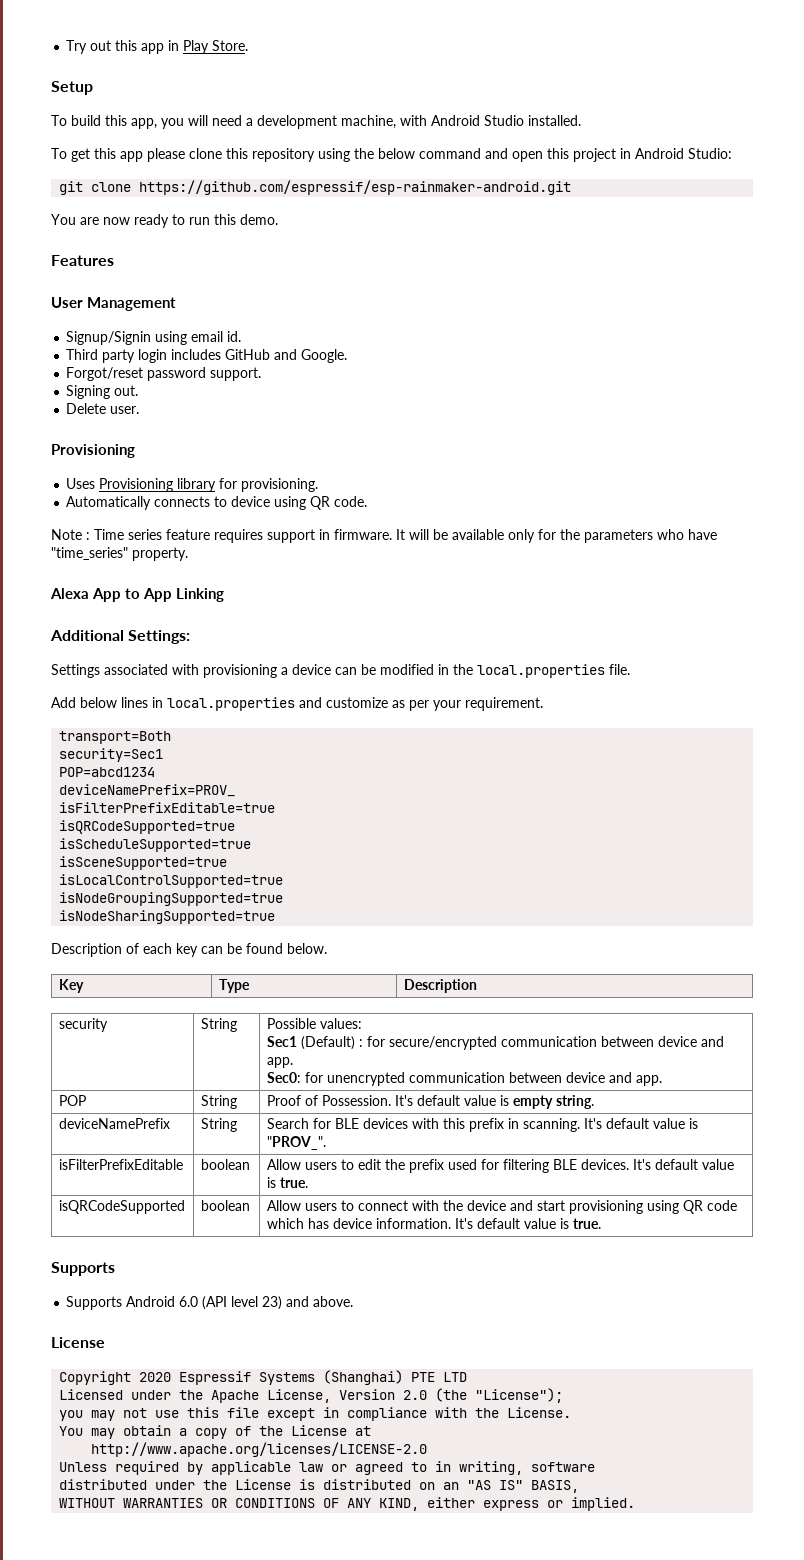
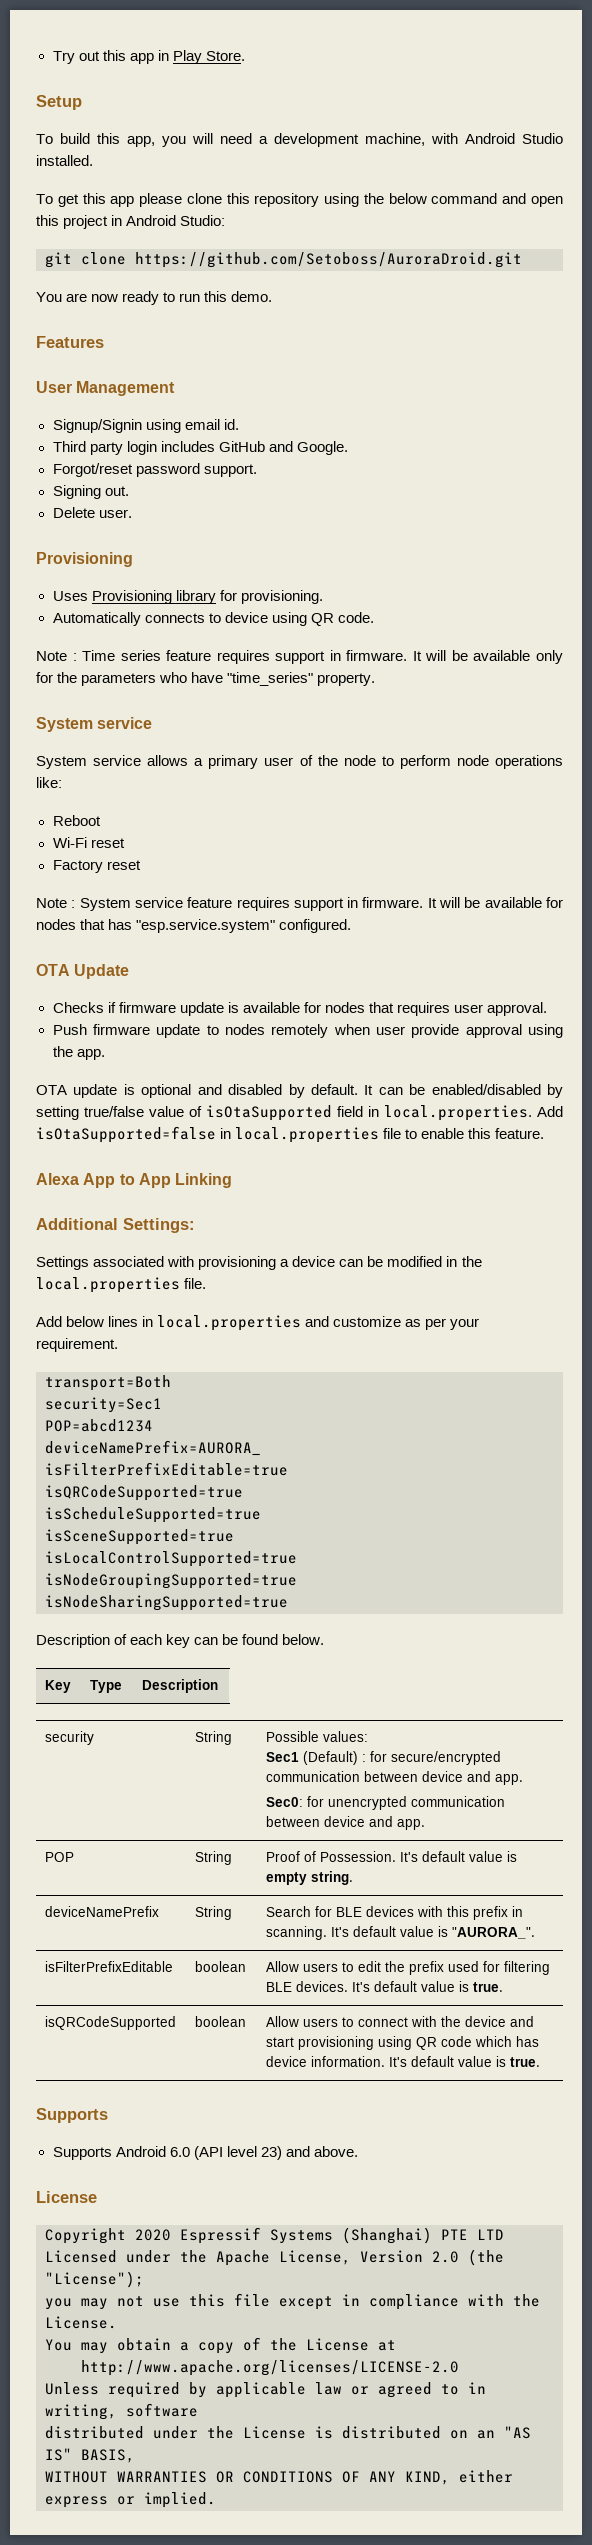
- git clone https://github.com/espressif/esp-rainmaker-android.git
+ git clone https://github.com/Setoboss/AuroraDroid.git
  It will be available only for the parameters who have "time_series" property.
+ System service
+ System service allows a primary user of the node to perform node operations like:
+ Reboot
+ Wi-Fi reset
+ Factory reset
+ Note : System service feature requires support in firmware. It will be available for nodes that has "esp.service.system" configured.
+ OTA Update
+ Checks if firmware update is available for nodes that requires user approval.
+ Push firmware update to nodes remotely when user provide approval using the app.
+ OTA update is optional and disabled by default. It can be enabled/disabled by setting true/false value of isOtaSupported field in local.properties. Add isOtaSupported=false in local.properties file to enable this feature.
- deviceNamePrefix=PROV_
+ deviceNamePrefix=AURORA_
- deviceNamePrefix | String | Search for BLE devices with this prefix in scanning. It's default value is "PROV_".
+ deviceNamePrefix | String | Search for BLE devices with this prefix in scanning. It's default value is "AURORA_".

